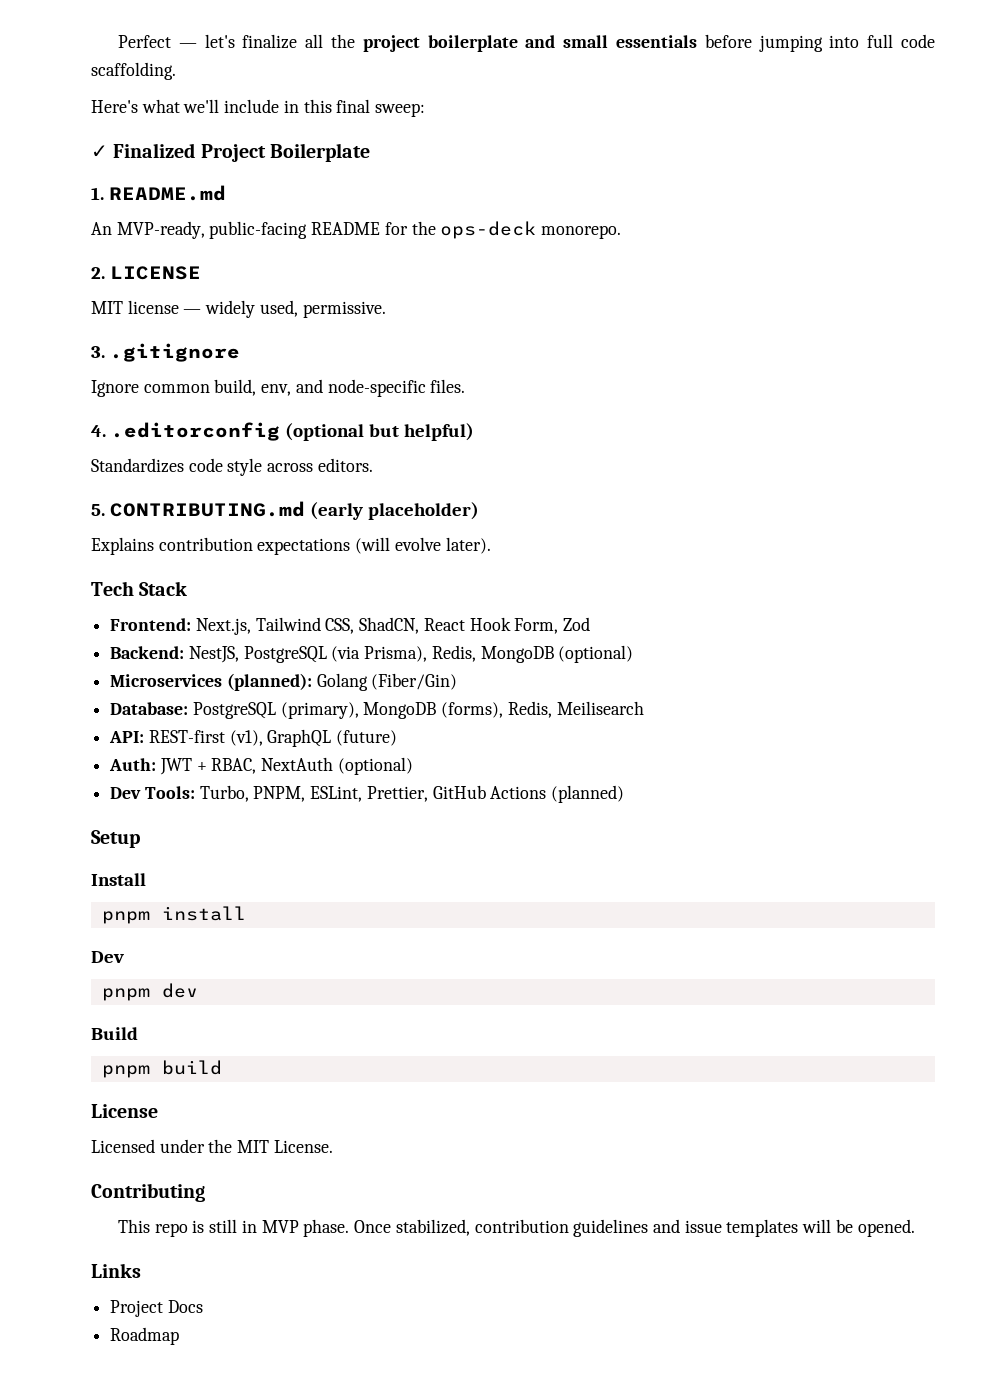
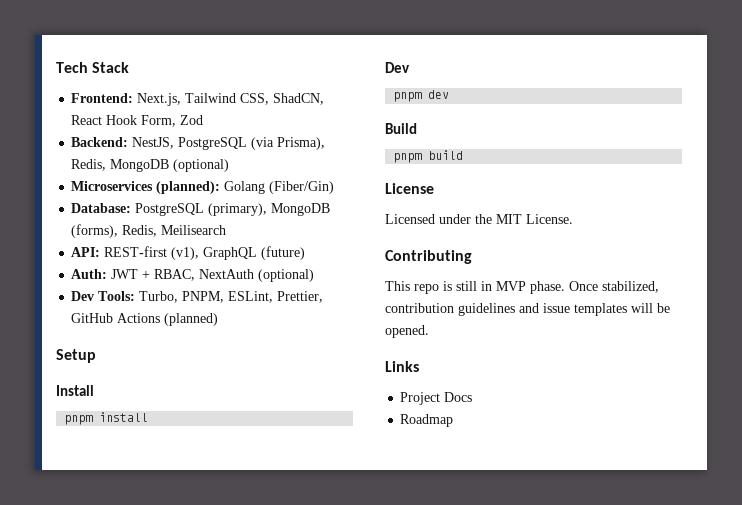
- Perfect — let's finalize all the project boilerplate and small essentials before jumping into full code scaffolding.
- Here's what we'll include in this final sweep:
- ✓ Finalized Project Boilerplate
- 1. README.md
- An MVP-ready, public-facing README for the ops-deck monorepo.
- 2. LICENSE
- MIT license — widely used, permissive.
- 3. .gitignore
- Ignore common build, env, and node-specific files.
- 4. .editorconfig (optional but helpful)
- Standardizes code style across editors.
- 5. CONTRIBUTING.md (early placeholder)
- Explains contribution expectations (will evolve later).

